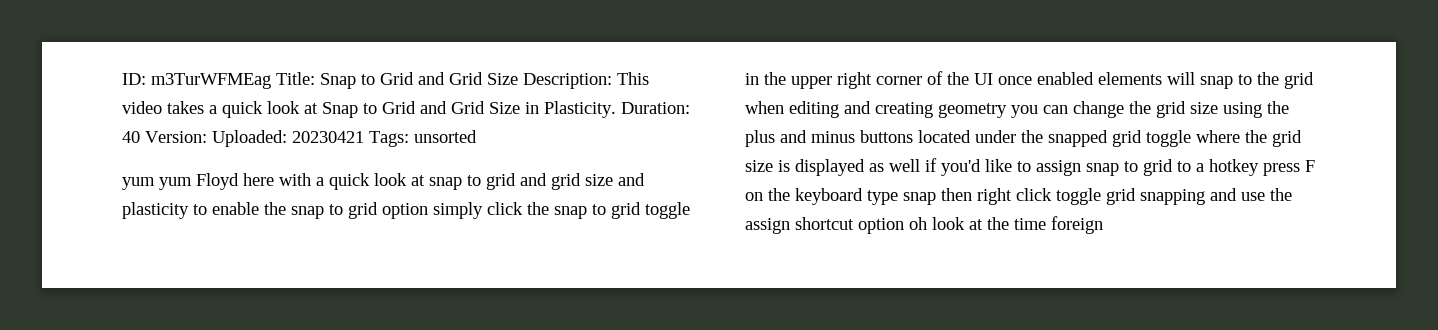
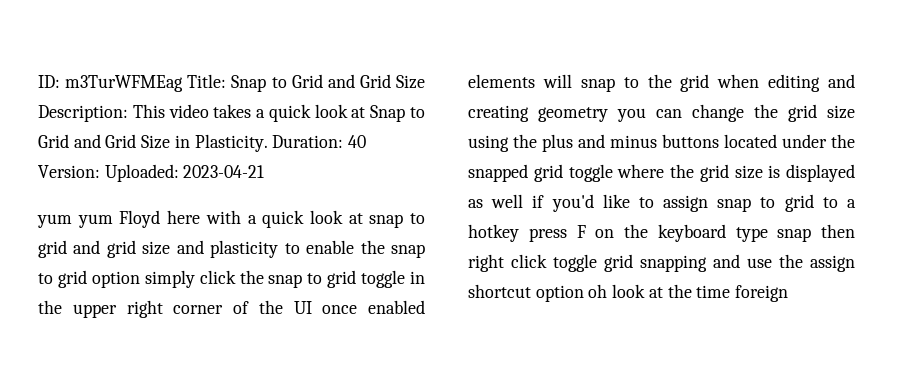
- Duration: 40 Version: Uploaded: 20230421 Tags: unsorted
+ Duration: 40 Version: Uploaded: 2023-04-21

